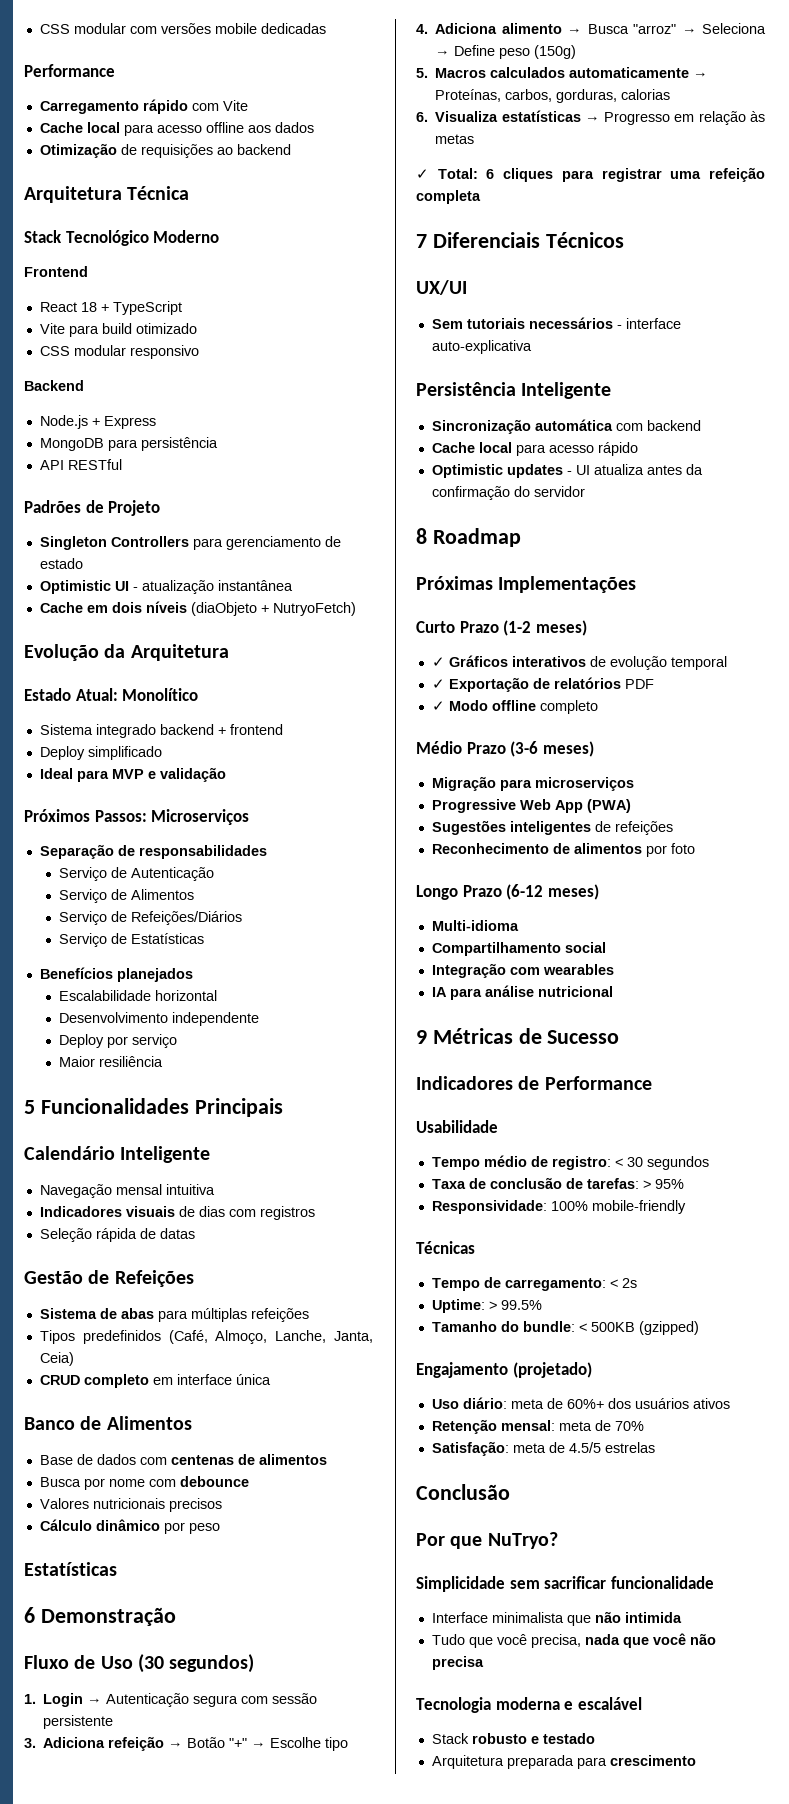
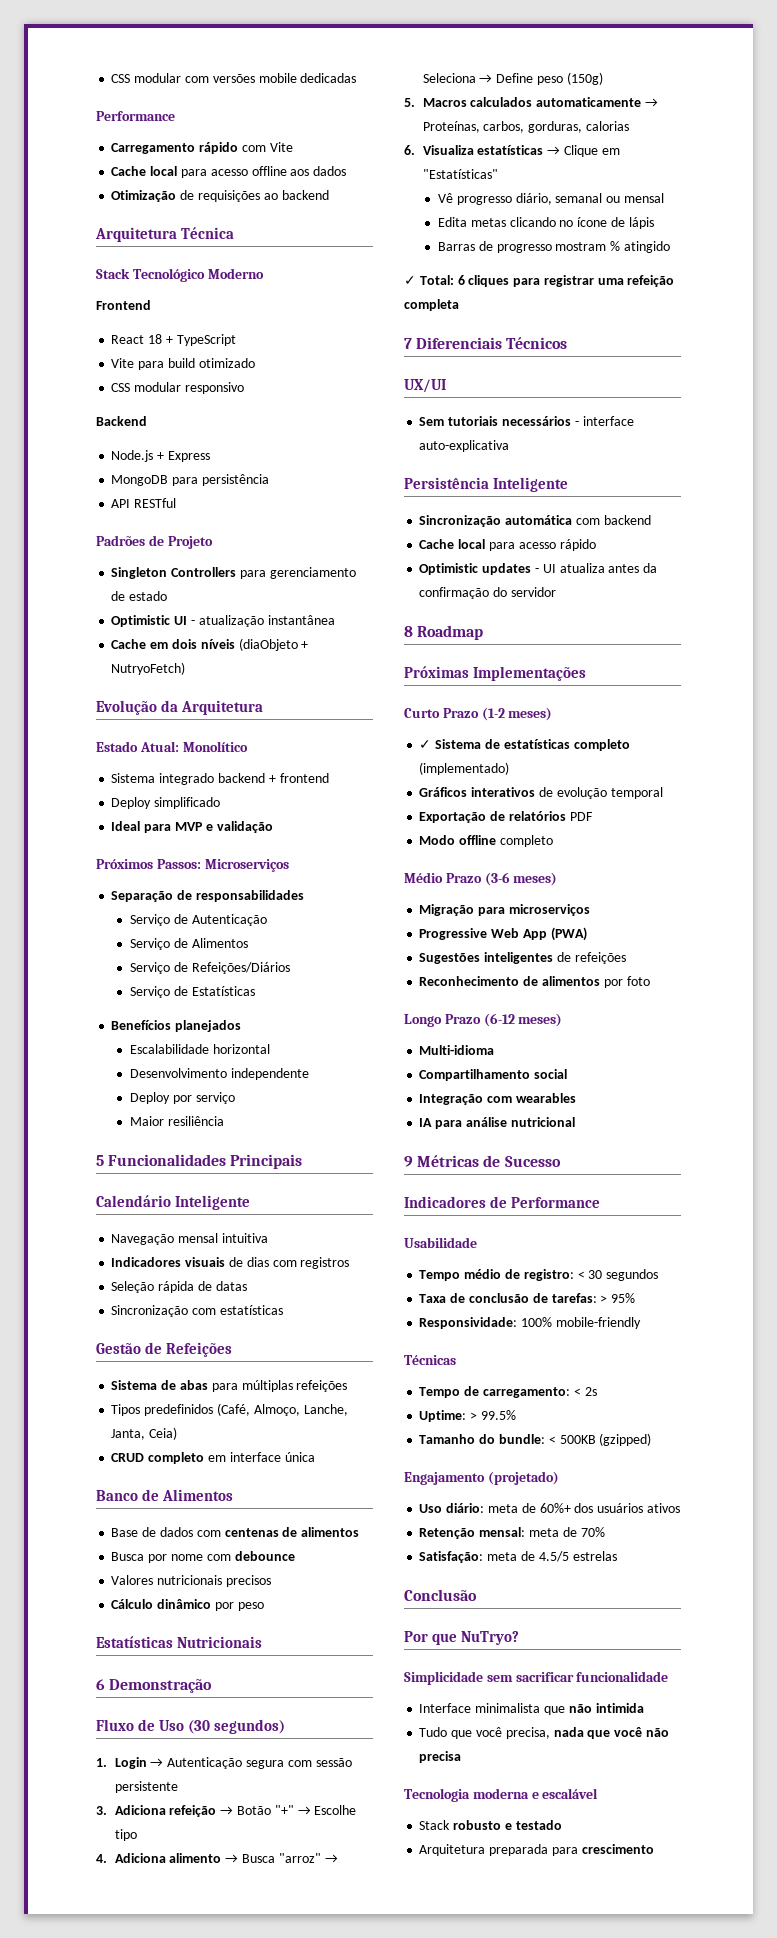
+ Sincronização com estatísticas
  Cálculo dinâmico por peso
- Estatísticas
+ Estatísticas Nutricionais
- 6. Visualiza estatísticas → Progresso em relação às metas
+ 6. Visualiza estatísticas → Clique em "Estatísticas"
+ Vê progresso diário, semanal ou mensal
+ Edita metas clicando no ícone de lápis
+ Barras de progresso mostram % atingido
- ✓ Gráficos interativos de evolução temporal
+ ✓ Sistema de estatísticas completo (implementado)
+ Gráficos interativos de evolução temporal
- ✓ Exportação de relatórios PDF
+ Exportação de relatórios PDF
- ✓ Modo offline completo
+ Modo offline completo

